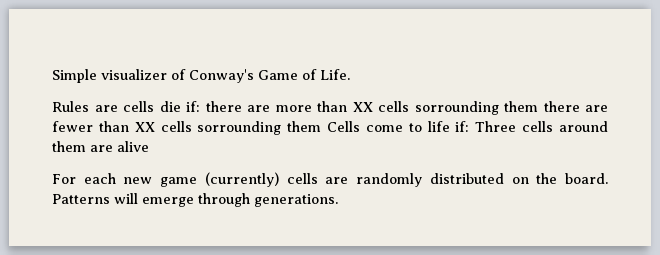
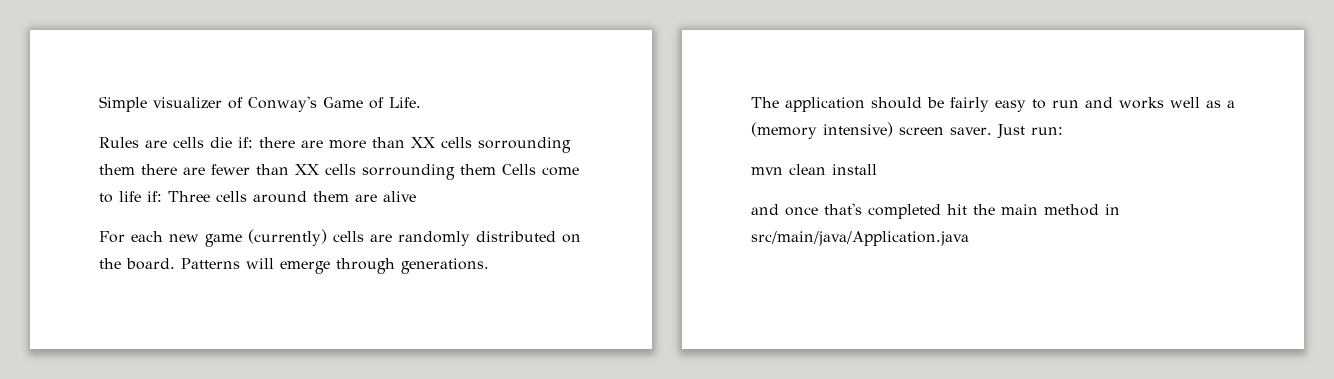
+ The application should be fairly easy to run and works well as a (memory intensive) screen saver. Just run:
+ mvn clean install
+ and once that's completed hit the main method in src/main/java/Application.java

